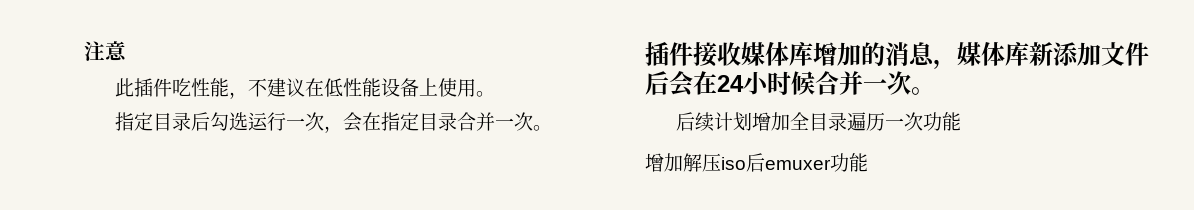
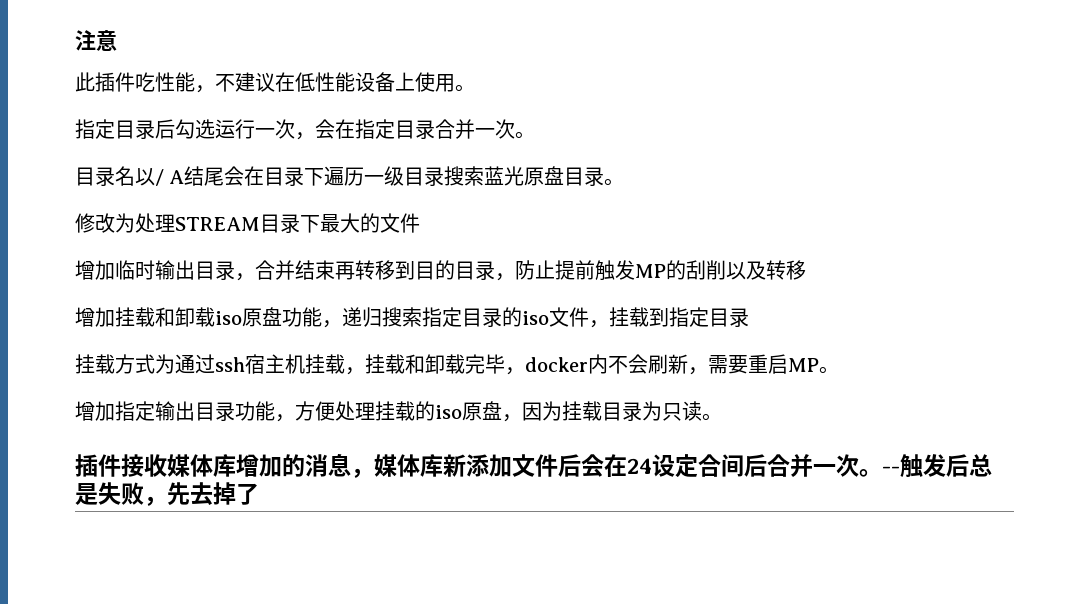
+ 目录名以/ A结尾会在目录下遍历一级目录搜索蓝光原盘目录。
+ 修改为处理STREAM目录下最大的文件
+ 增加临时输出目录，合并结束再转移到目的目录，防止提前触发MP的刮削以及转移
+ 增加挂载和卸载iso原盘功能，递归搜索指定目录的iso文件，挂载到指定目录
+ 挂载方式为通过ssh宿主机挂载，挂载和卸载完毕，docker内不会刷新，需要重启MP。
+ 增加指定输出目录功能，方便处理挂载的iso原盘，因为挂载目录为只读。
- 插件接收媒体库增加的消息，媒体库新添加文件后会在24小时候合并一次。
- 后续计划增加全目录遍历一次功能
- 增加解压iso后emuxer功能
+ 插件接收媒体库增加的消息，媒体库新添加文件后会在24设定合间后合并一次。--触发后总是失败，先去掉了

